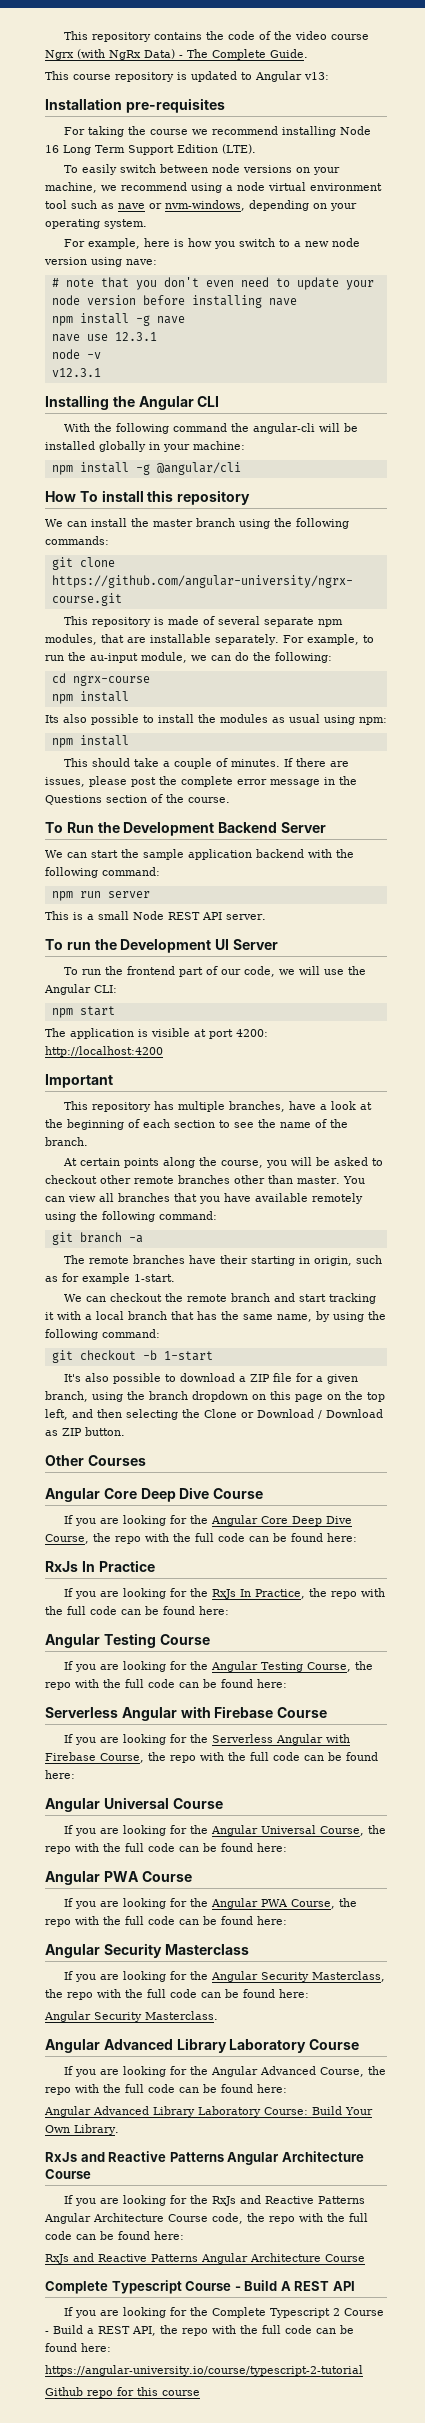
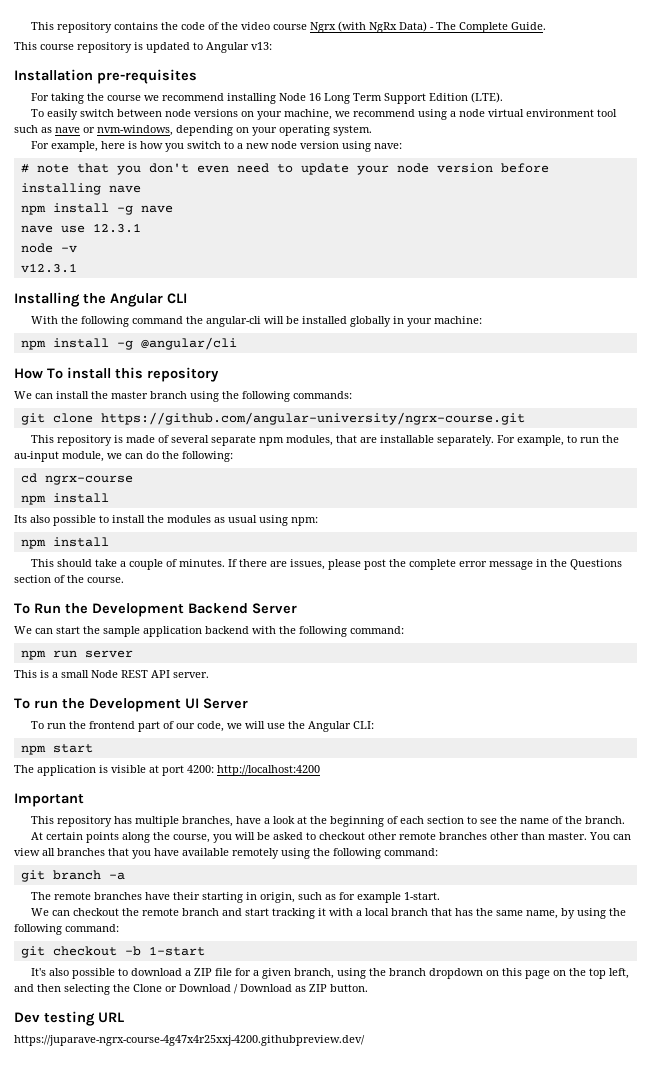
- Other Courses
- Angular Core Deep Dive Course
- If you are looking for the Angular Core Deep Dive Course, the repo with the full code can be found here:
- RxJs In Practice
- If you are looking for the RxJs In Practice, the repo with the full code can be found here:
- Angular Testing Course
- If you are looking for the Angular Testing Course, the repo with the full code can be found here:
- Serverless Angular with Firebase Course
- If you are looking for the Serverless Angular with Firebase Course, the repo with the full code can be found here:
- Angular Universal Course
- If you are looking for the Angular Universal Course, the repo with the full code can be found here:
- Angular PWA Course
- If you are looking for the Angular PWA Course, the repo with the full code can be found here:
- Angular Security Masterclass
- If you are looking for the Angular Security Masterclass, the repo with the full code can be found here:
- Angular Security Masterclass.
- Angular Advanced Library Laboratory Course
- If you are looking for the Angular Advanced Course, the repo with the full code can be found here:
- Angular Advanced Library Laboratory Course: Build Your Own Library.
- RxJs and Reactive Patterns Angular Architecture Course
- If you are looking for the RxJs and Reactive Patterns Angular Architecture Course code, the repo with the full code can be found here:
- RxJs and Reactive Patterns Angular Architecture Course
- Complete Typescript Course - Build A REST API
- If you are looking for the Complete Typescript 2 Course - Build a REST API, the repo with the full code can be found here:
- https://angular-university.io/course/typescript-2-tutorial
- Github repo for this course
+ Dev testing URL
+ https://juparave-ngrx-course-4g47x4r25xxj-4200.githubpreview.dev/

